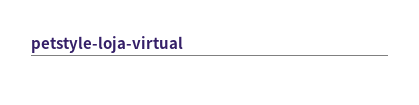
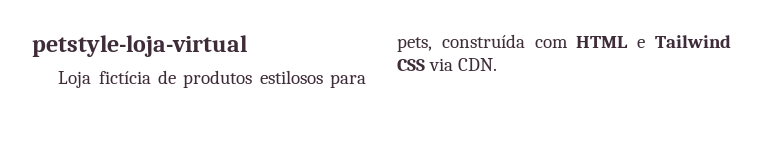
+ Loja fictícia de produtos estilosos para pets, construída com HTML e Tailwind CSS via CDN.

